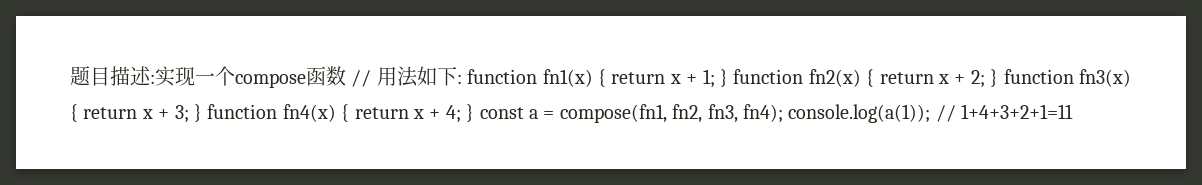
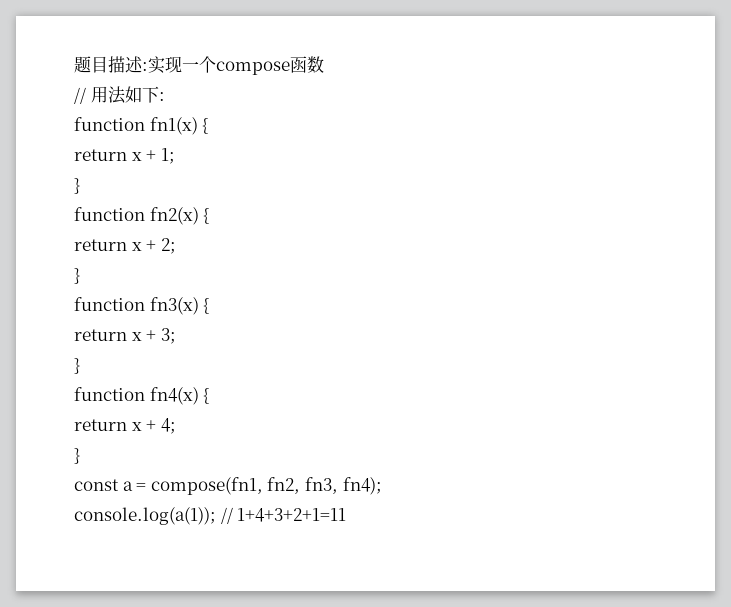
- 题目描述:实现一个compose函数 // 用法如下: function fn1(x) { return x + 1; } function fn2(x) { return x + 2; } function fn3(x) { return x + 3; } function fn4(x) { return x + 4; } const a = compose(fn1, fn2, fn3, fn4); console.log(a(1)); // 1+4+3+2+1=11
+ 题目描述:实现一个compose函数
+ // 用法如下:
+ function fn1(x) {
+ return x + 1;
+ }
+ function fn2(x) {
+ return x + 2;
+ }
+ function fn3(x) {
+ return x + 3;
+ }
+ function fn4(x) {
+ return x + 4;
+ }
+ const a = compose(fn1, fn2, fn3, fn4);
+ console.log(a(1)); // 1+4+3+2+1=11

